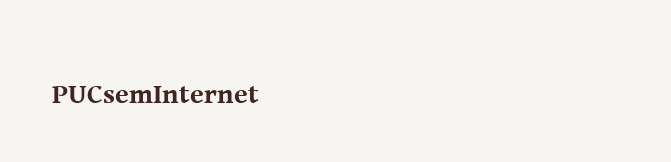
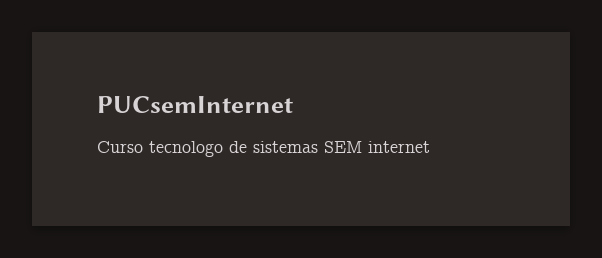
+ Curso tecnologo de sistemas SEM internet

